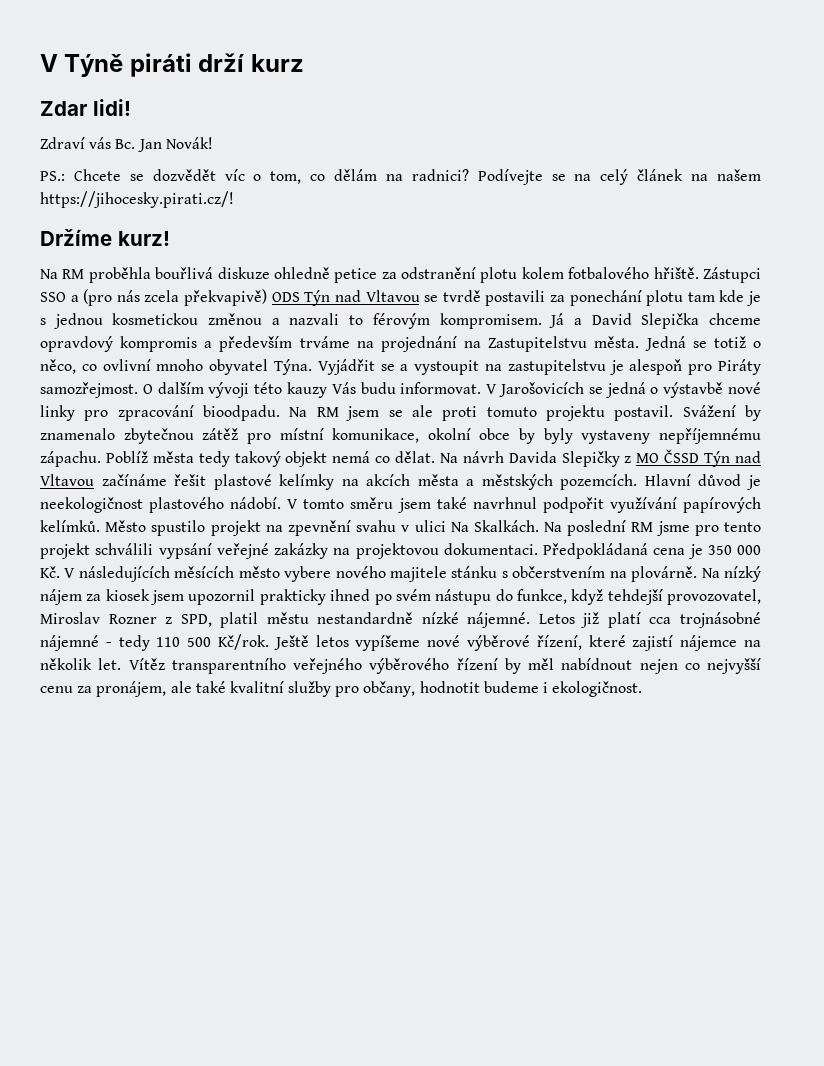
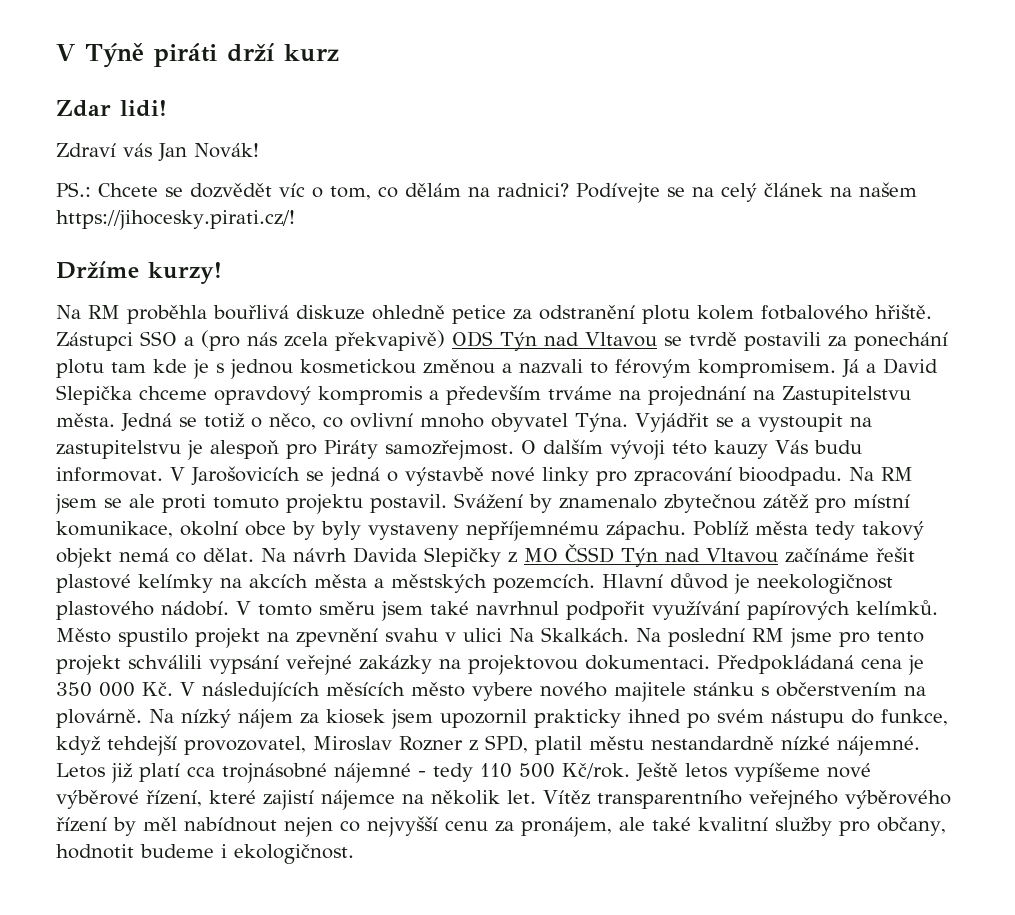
- Zdraví vás Bc. Jan Novák!
+ Zdraví vás Jan Novák!
- Držíme kurz!
+ Držíme kurzy!

